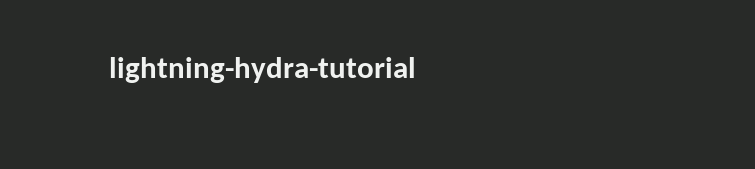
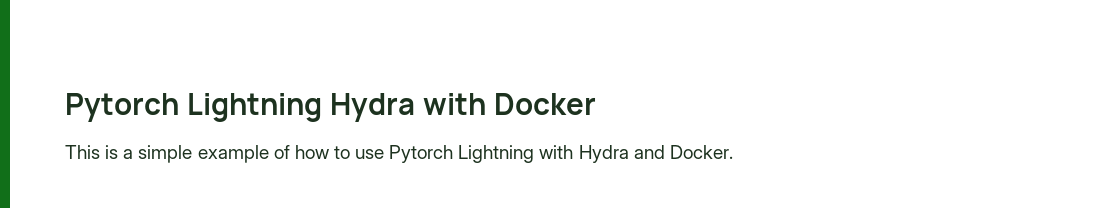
- lightning-hydra-tutorial
+ Pytorch Lightning Hydra with Docker
+ This is a simple example of how to use Pytorch Lightning with Hydra and Docker.

